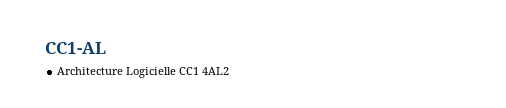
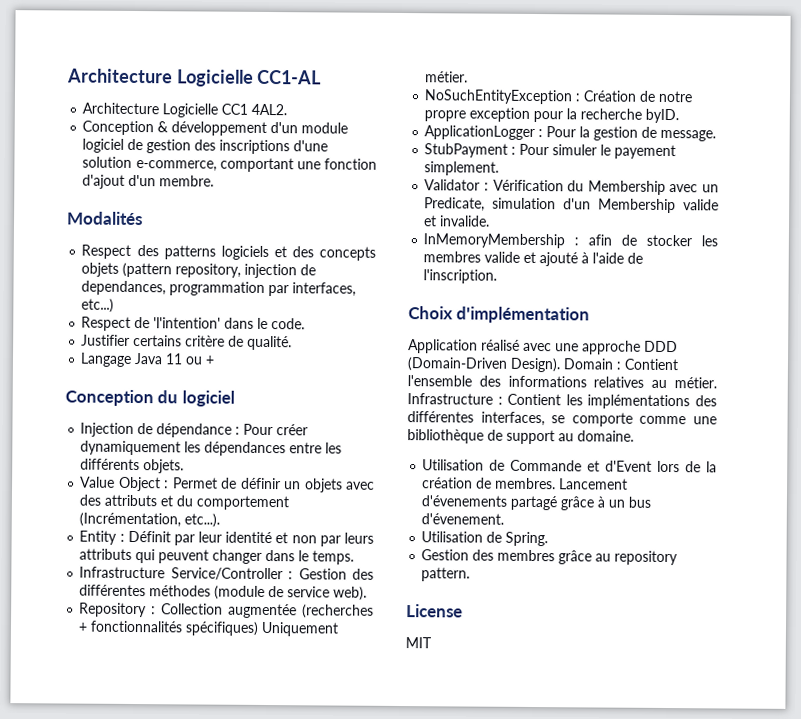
- CC1-AL
+ Architecture Logicielle CC1-AL
- Architecture Logicielle CC1 4AL2
+ Architecture Logicielle CC1 4AL2.
+ Conception & développement d'un module logiciel de gestion des inscriptions d'une solution e-commerce, comportant une fonction d'ajout d'un membre.
+ Modalités
+ Respect des patterns logiciels et des concepts objets (pattern repository, injection de dependances, programmation par interfaces, etc...)
+ Respect de 'l'intention' dans le code.
+ Justifier certains critère de qualité.
+ Langage Java 11 ou +
+ Conception du logiciel
+ Injection de dépendance : Pour créer dynamiquement les dépendances entre les différents objets.
+ Value Object : Permet de définir un objets avec des attributs et du comportement (Incrémentation, etc...).
+ Entity : Définit par leur identité et non par leurs attributs qui peuvent changer dans le temps.
+ Infrastructure Service/Controller : Gestion des différentes méthodes (module de service web).
+ Repository : Collection augmentée (recherches + fonctionnalités spécifiques) Uniquement métier.
+ NoSuchEntityException : Création de notre propre exception pour la recherche byID.
+ ApplicationLogger : Pour la gestion de message.
+ StubPayment : Pour simuler le payement simplement.
+ Validator : Vérification du Membership avec un Predicate, simulation d'un Membership valide et invalide.
+ InMemoryMembership : afin de stocker les membres valide et ajouté à l'aide de l'inscription.
+ Choix d'implémentation
+ Application réalisé avec une approche DDD (Domain-Driven Design). Domain : Contient l'ensemble des informations relatives au métier. Infrastructure : Contient les implémentations des différentes interfaces, se comporte comme une bibliothèque de support au domaine.
+ Utilisation de Commande et d'Event lors de la création de membres. Lancement d'évenements partagé grâce à un bus d'évenement.
+ Utilisation de Spring.
+ Gestion des membres grâce au repository pattern.
+ License
+ MIT

